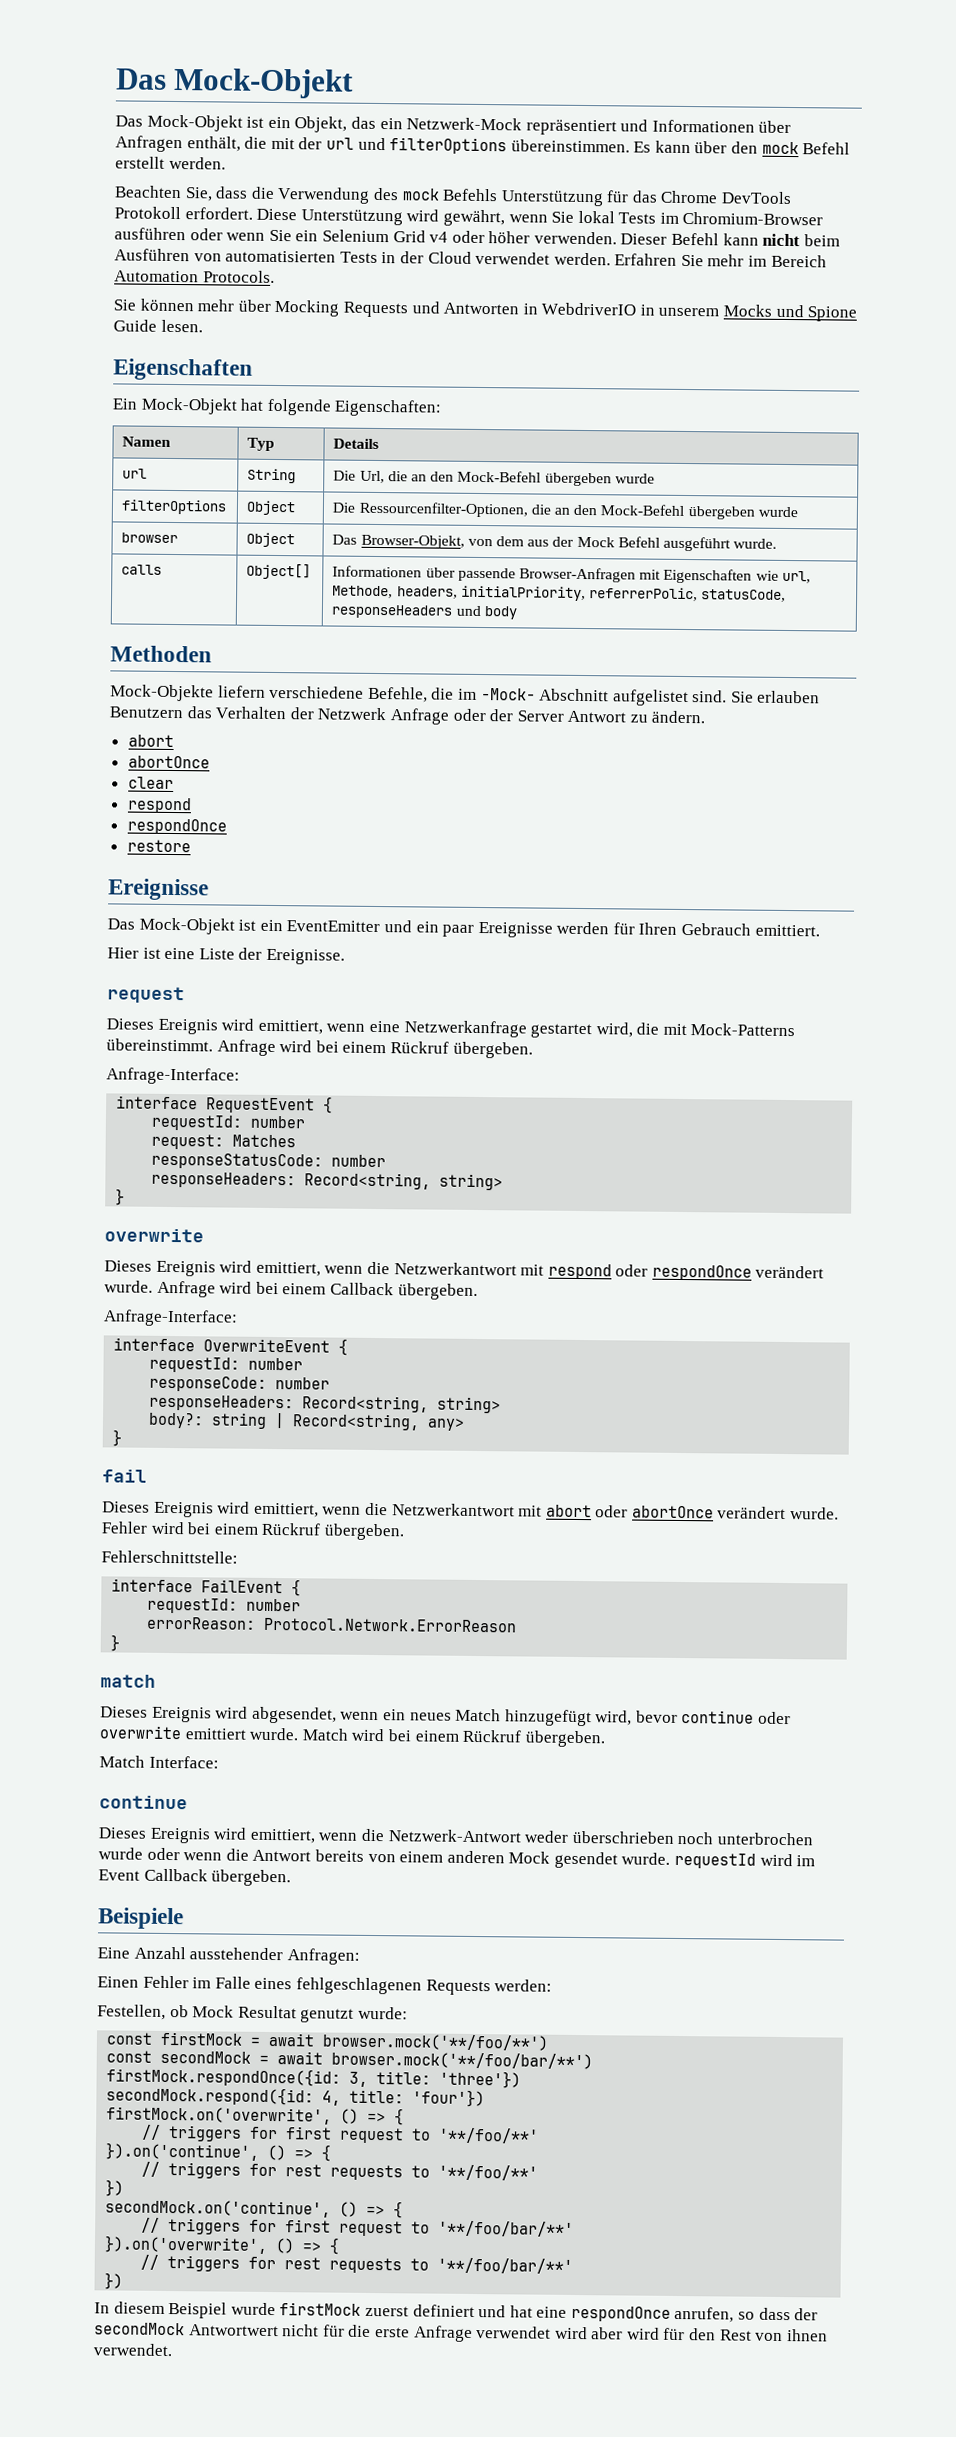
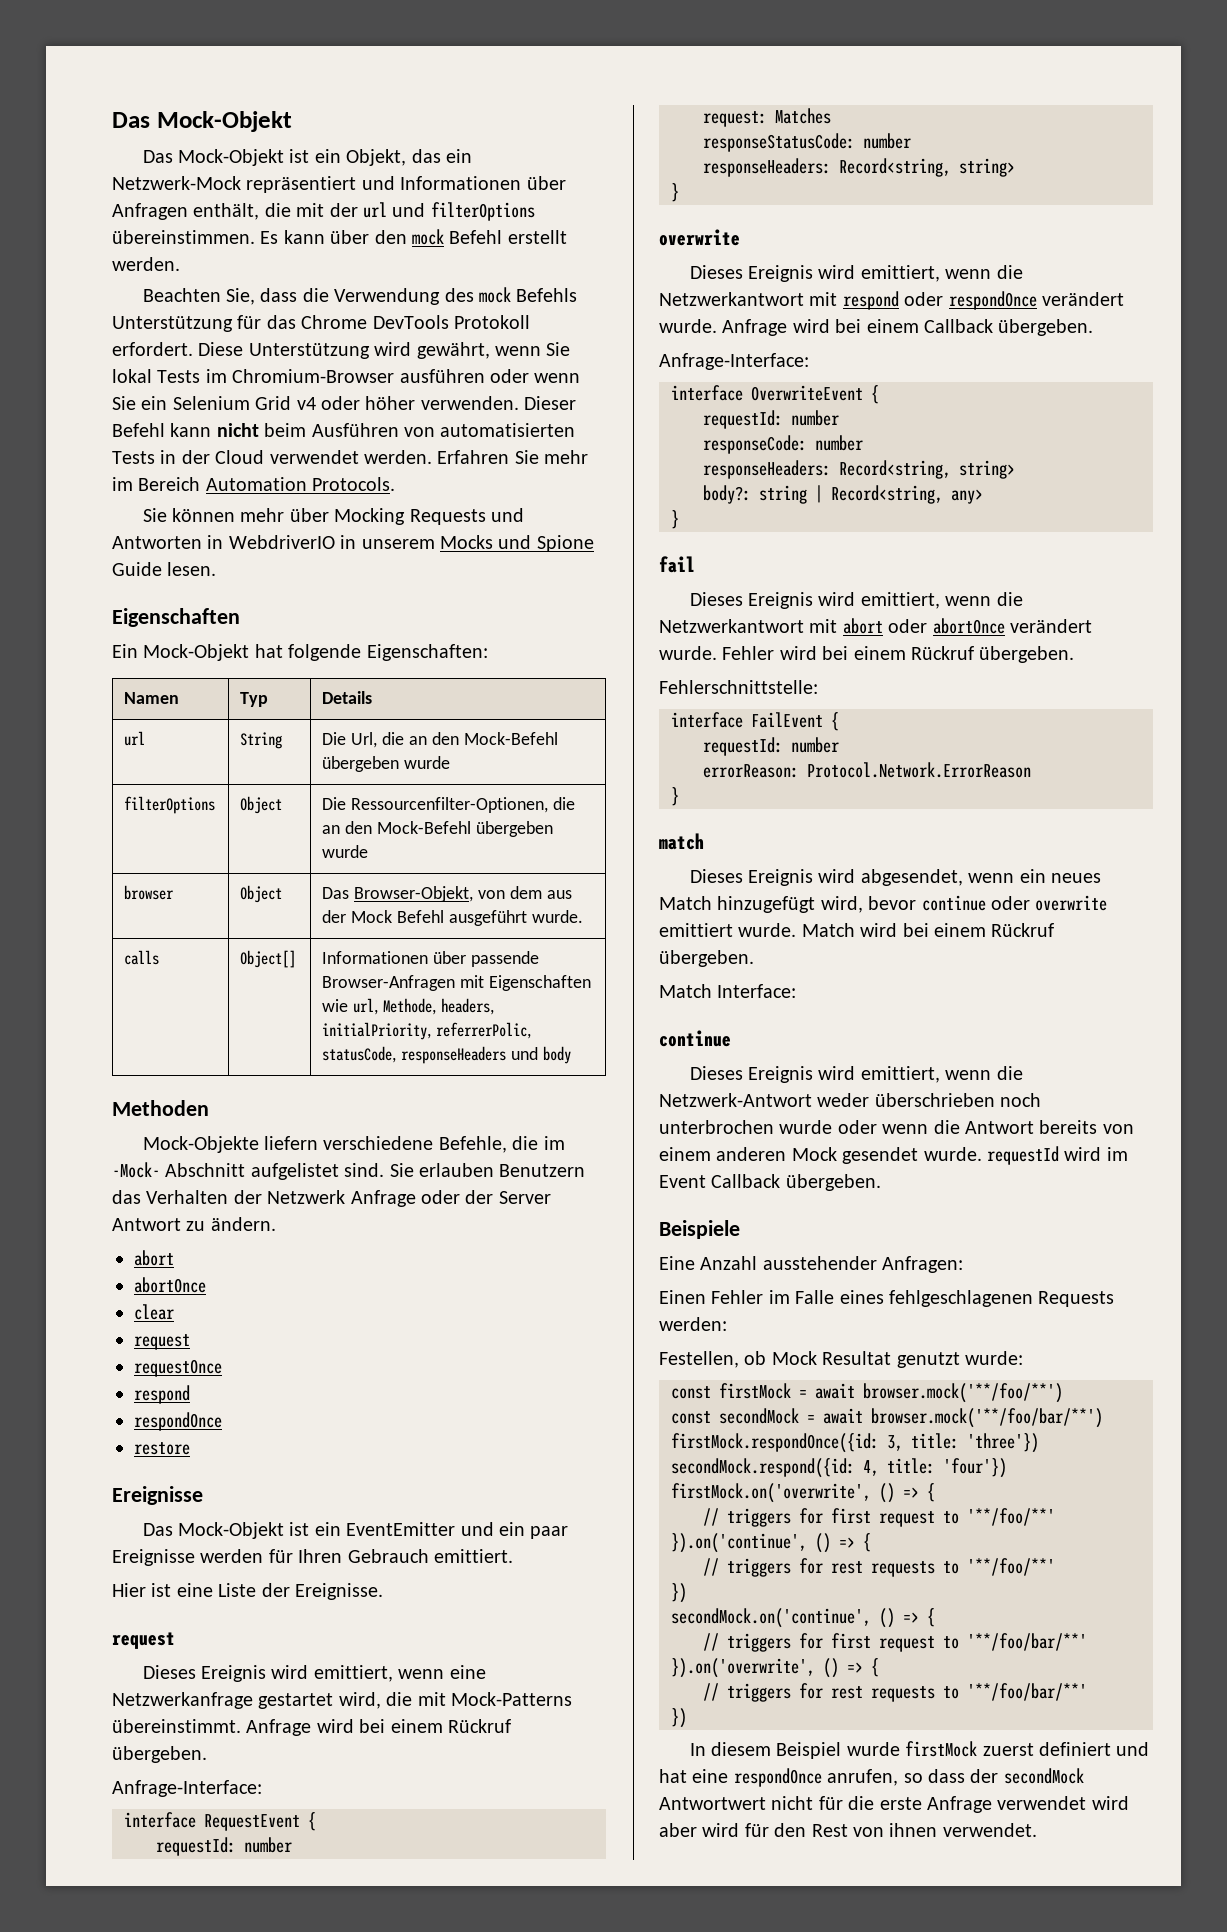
  clear
+ request
+ requestOnce

